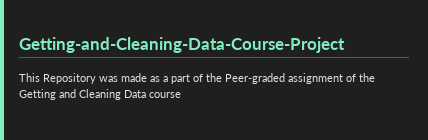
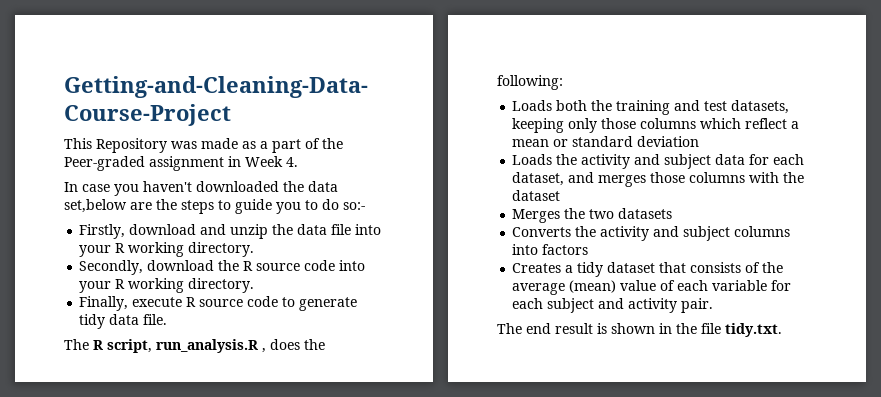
- This Repository was made as a part of the Peer-graded assignment of the Getting and Cleaning Data course
+ This Repository was made as a part of the Peer-graded assignment in Week 4.
+ In case you haven't downloaded the data set,below are the steps to guide you to do so:-
+ Firstly, download and unzip the data file into your R working directory.
+ Secondly, download the R source code into your R working directory.
+ Finally, execute R source code to generate tidy data file.
+ The R script, run_analysis.R , does the following:
+ Loads both the training and test datasets, keeping only those columns which reflect a mean or standard deviation
+ Loads the activity and subject data for each dataset, and merges those columns with the dataset
+ Merges the two datasets
+ Converts the activity and subject columns into factors
+ Creates a tidy dataset that consists of the average (mean) value of each variable for each subject and activity pair.
+ The end result is shown in the file tidy.txt.

